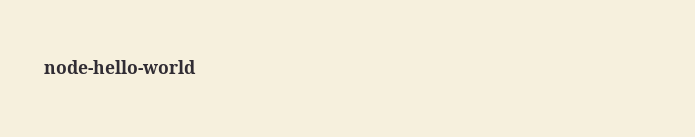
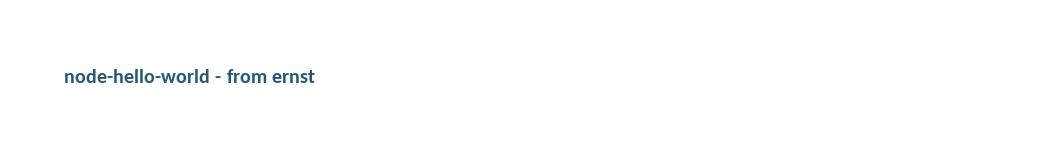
- node-hello-world
+ node-hello-world - from ernst

